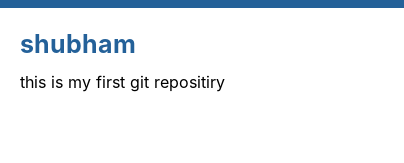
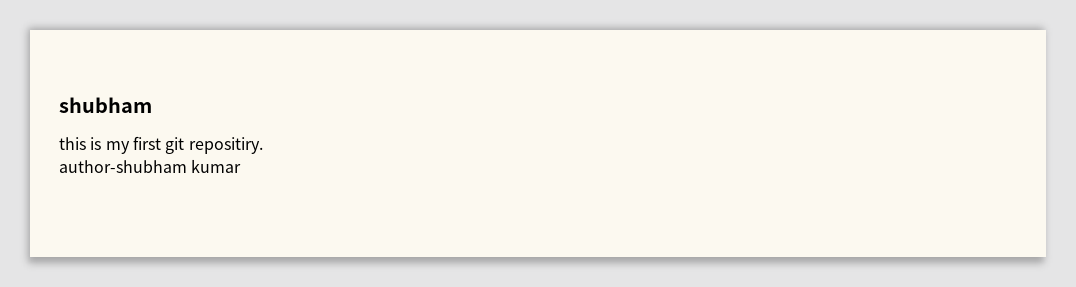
- this is my first git repositiry
+ this is my first git repositiry.
+ author-shubham kumar

